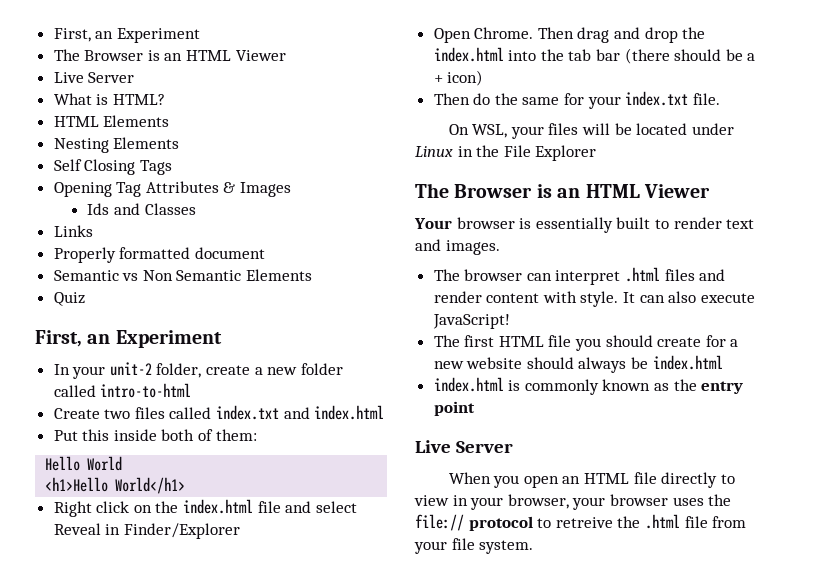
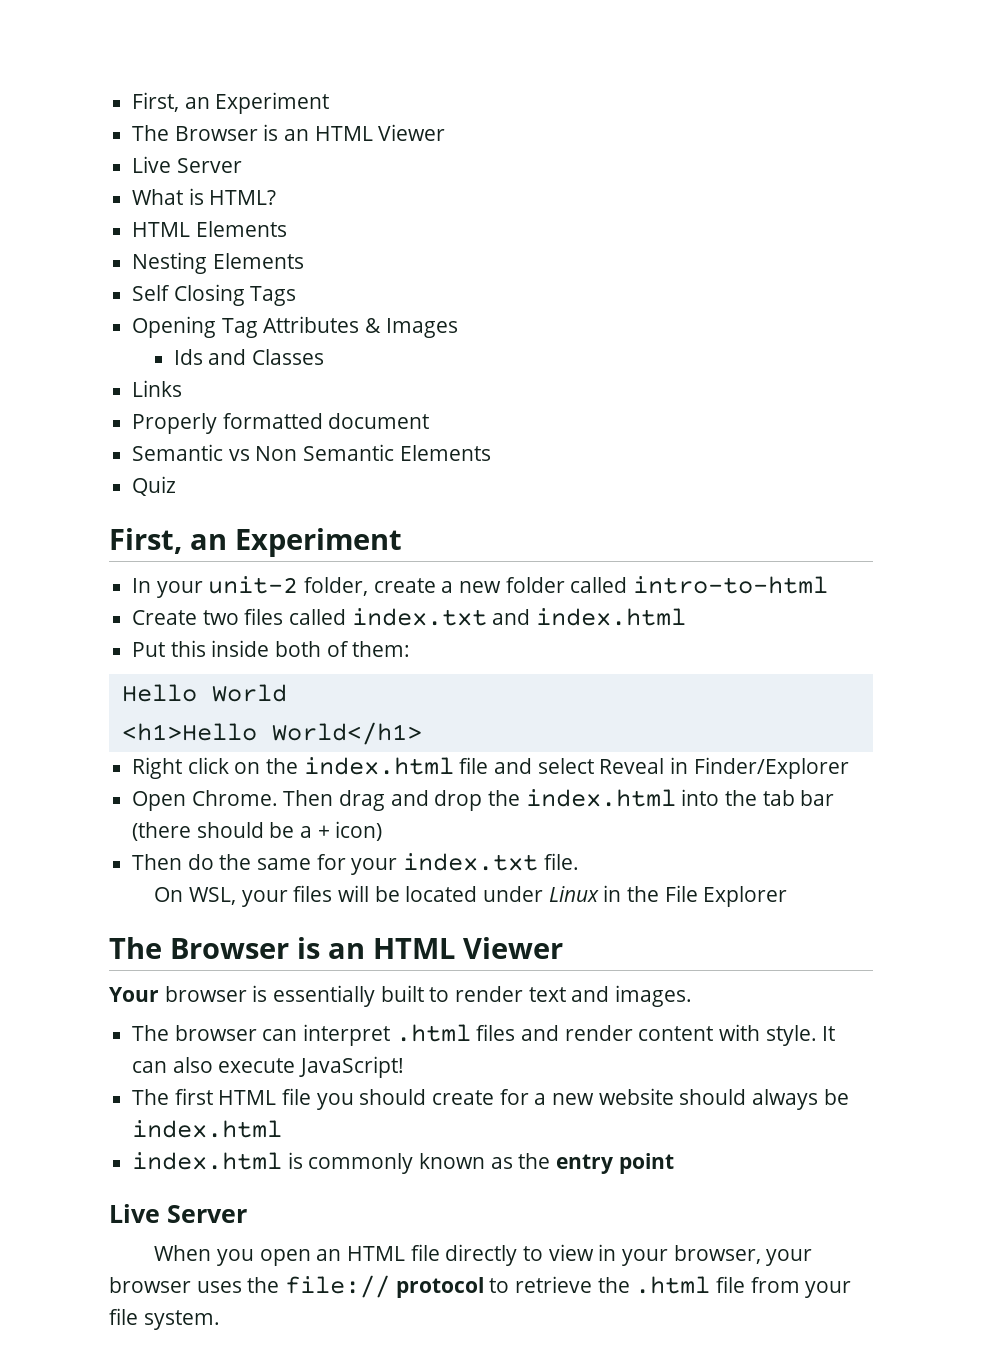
- When you open an HTML file directly to view in your browser, your browser uses the file:// protocol to retreive the .html file from your file system.
+ When you open an HTML file directly to view in your browser, your browser uses the file:// protocol to retrieve the .html file from your file system.

